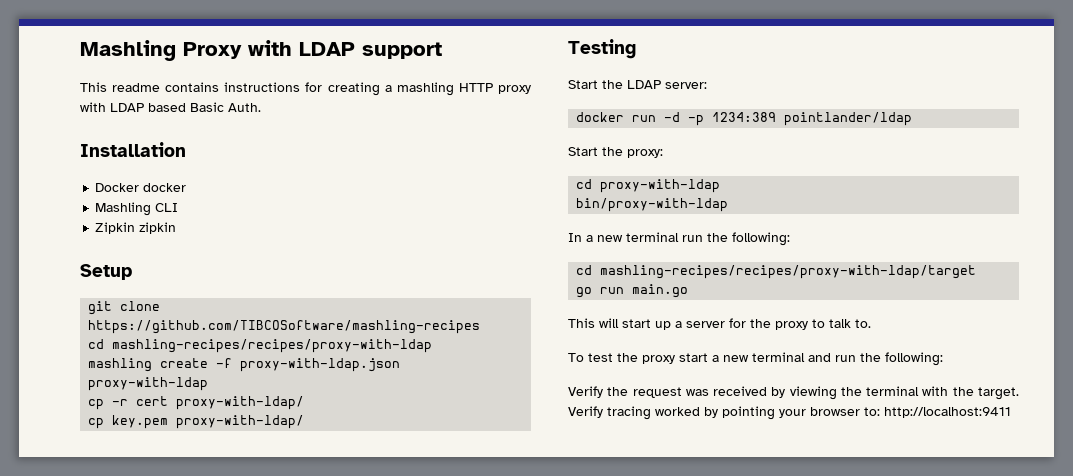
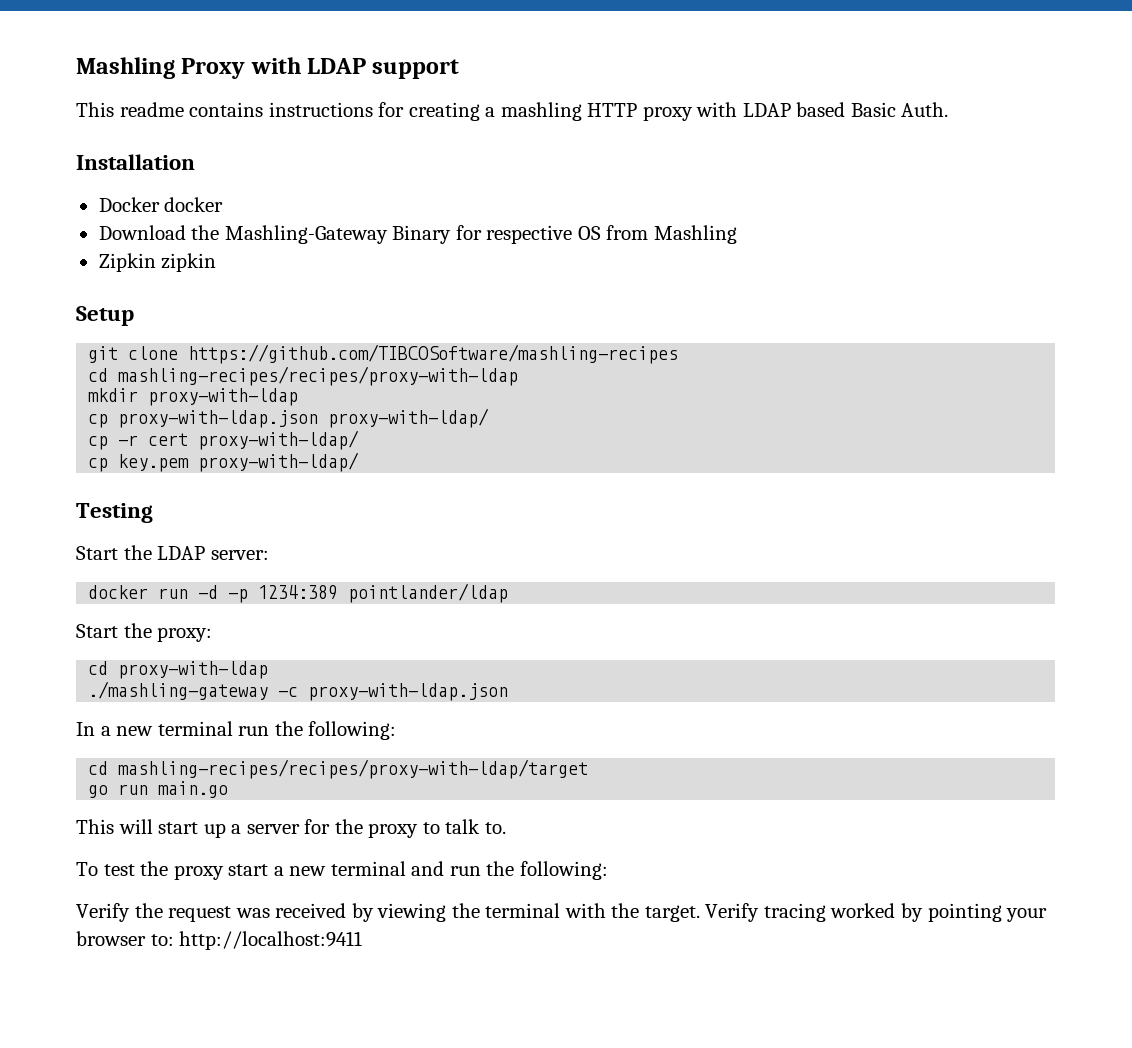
- Mashling CLI
+ Download the Mashling-Gateway Binary for respective OS from Mashling
- mashling create -f proxy-with-ldap.json proxy-with-ldap
+ mkdir proxy-with-ldap
+ cp proxy-with-ldap.json proxy-with-ldap/
- bin/proxy-with-ldap
+ ./mashling-gateway -c proxy-with-ldap.json

